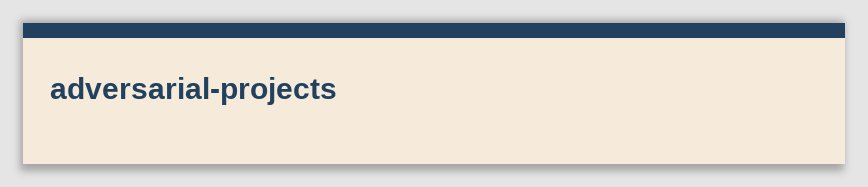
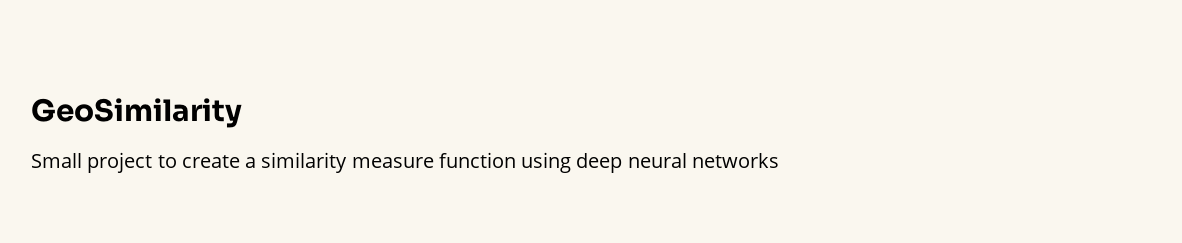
- adversarial-projects
+ GeoSimilarity
+ Small project to create a similarity measure function using deep neural networks

